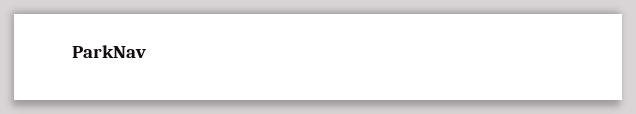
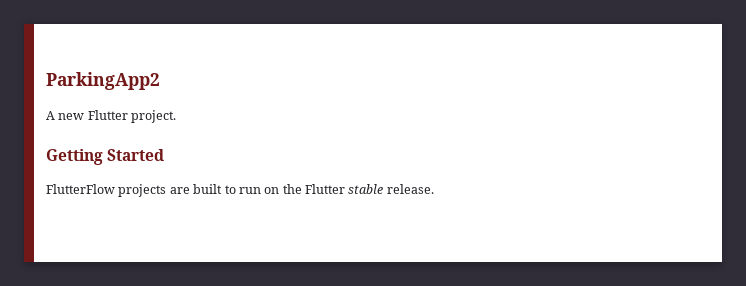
- ParkNav
+ ParkingApp2
+ A new Flutter project.
+ Getting Started
+ FlutterFlow projects are built to run on the Flutter stable release.

